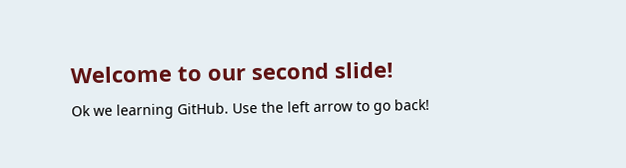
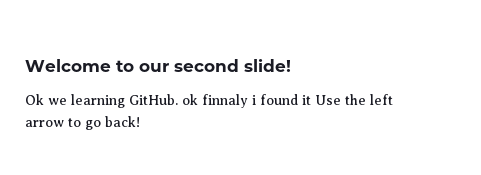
- Ok we learning GitHub. Use the left arrow to go back!
+ Ok we learning GitHub. ok finnaly i found it Use the left arrow to go back!

